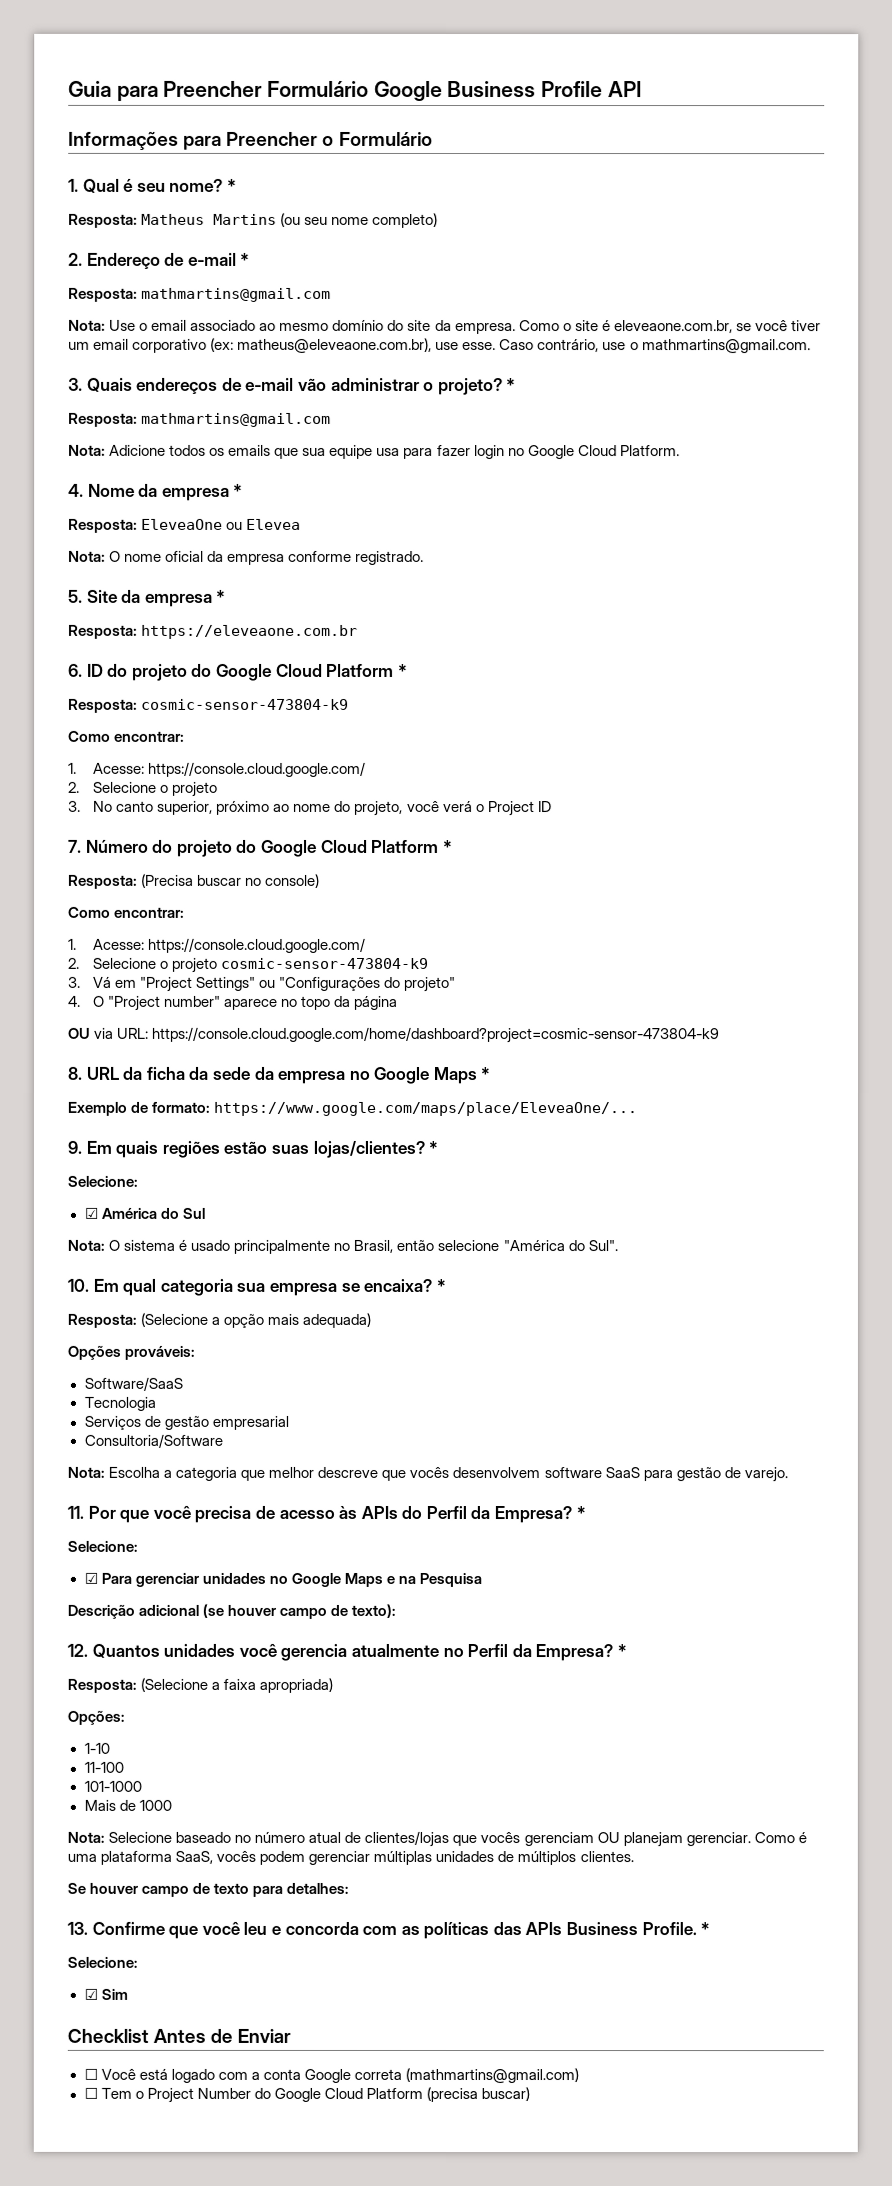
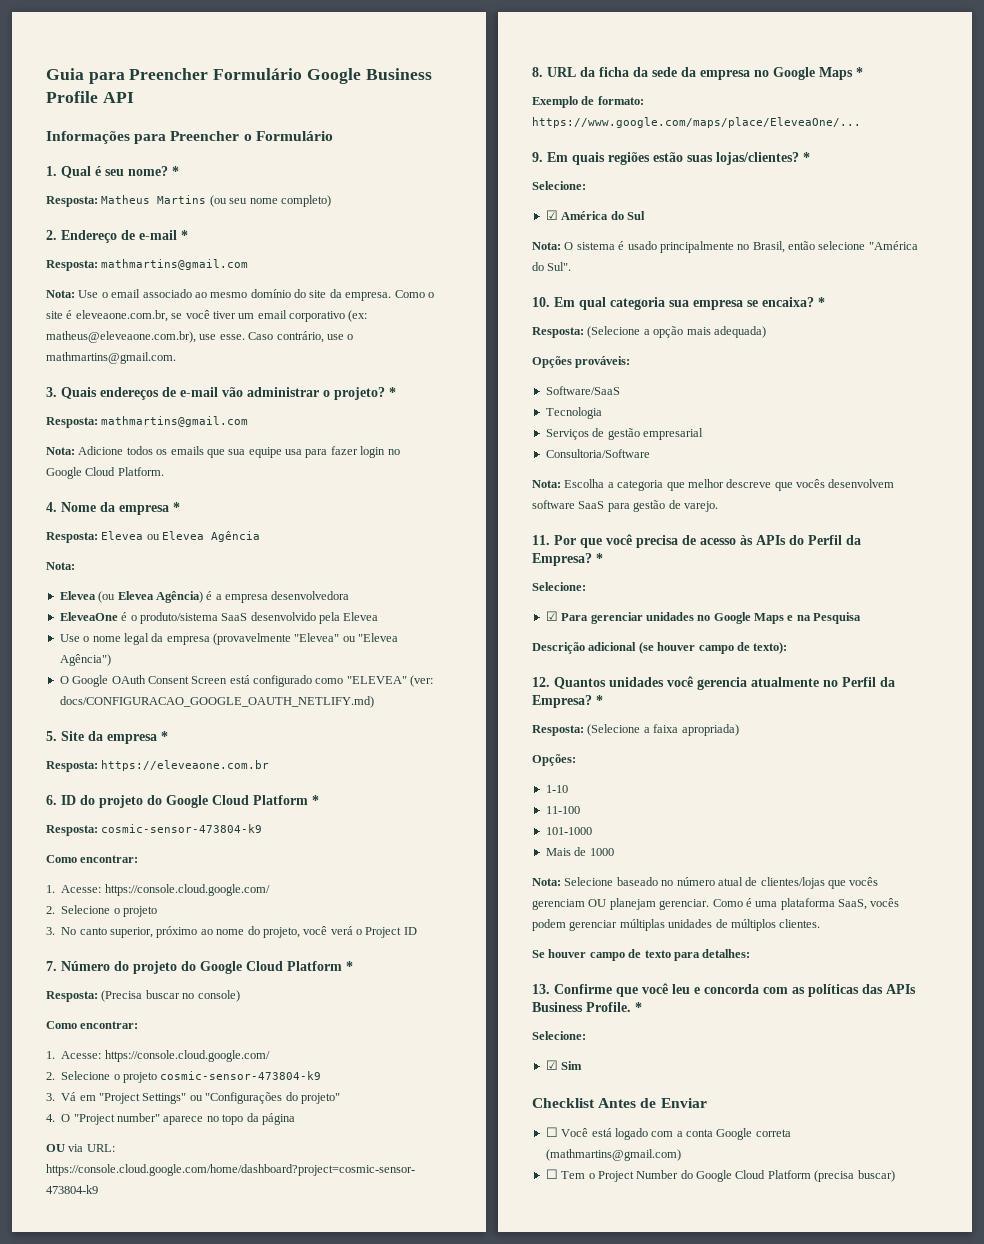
- Resposta: EleveaOne ou Elevea
- Nota: O nome oficial da empresa conforme registrado.
+ Resposta: Elevea ou Elevea Agência
+ Nota:
+ Elevea (ou Elevea Agência) é a empresa desenvolvedora
+ EleveaOne é o produto/sistema SaaS desenvolvido pela Elevea
+ Use o nome legal da empresa (provavelmente "Elevea" ou "Elevea Agência")
+ O Google OAuth Consent Screen está configurado como "ELEVEA" (ver: docs/CONFIGURACAO_GOOGLE_OAUTH_NETLIFY.md)

